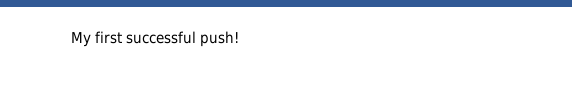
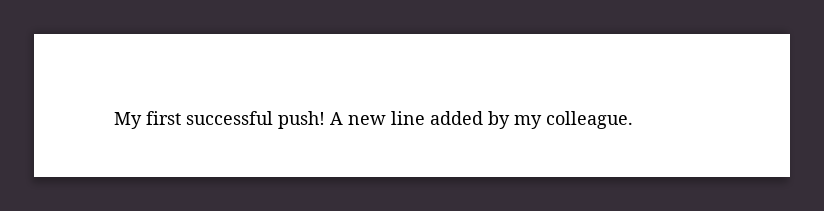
+ A new line added by my colleague.

